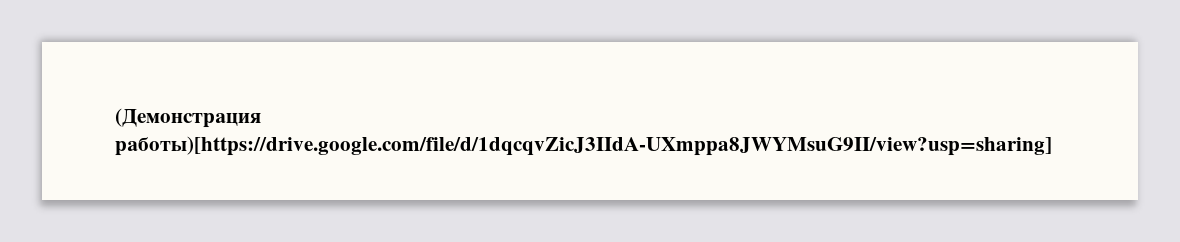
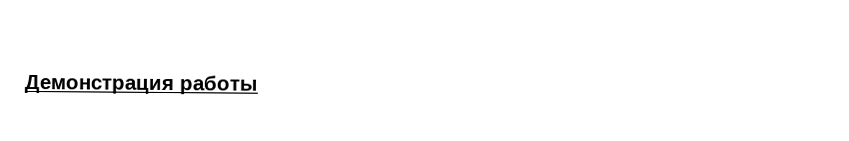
- (Демонстрация работы)[https://drive.google.com/file/d/1dqcqvZicJ3IIdA-UXmppa8JWYMsuG9II/view?usp=sharing]
+ Демонстрация работы

